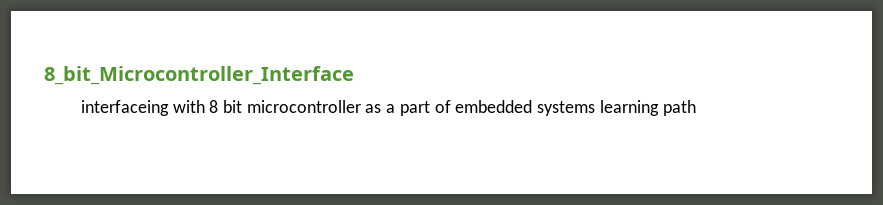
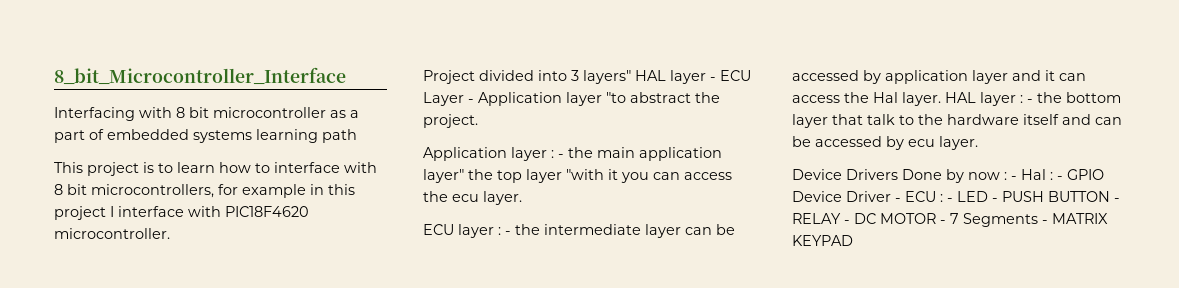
- interfaceing with 8 bit microcontroller as a part of embedded systems learning path
+ Interfacing with 8 bit microcontroller as a part of embedded systems learning path
+ This project is to learn how to interface with 8 bit microcontrollers, for example in this project I interface with PIC18F4620 microcontroller.
+ Project divided into 3 layers" HAL layer - ECU Layer - Application layer "to abstract the project.
+ Application layer : - the main application layer" the top layer "with it you can access the ecu layer.
+ ECU layer : - the intermediate layer can be accessed by application layer and it can access the Hal layer. HAL layer : - the bottom layer that talk to the hardware itself and can be accessed by ecu layer.
+ Device Drivers Done by now : - Hal : - GPIO Device Driver - ECU : - LED - PUSH BUTTON - RELAY - DC MOTOR - 7 Segments - MATRIX KEYPAD

